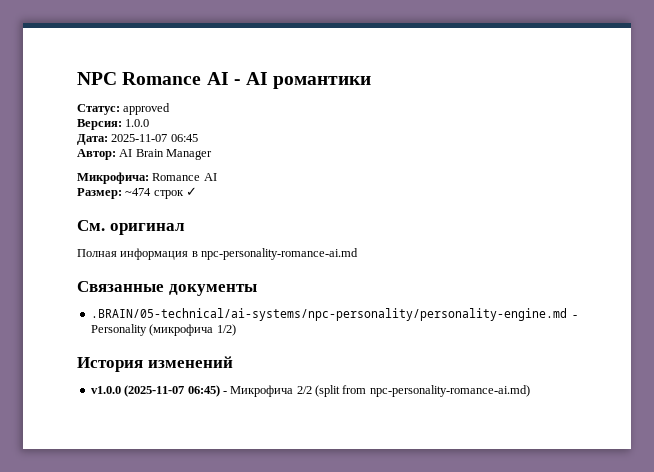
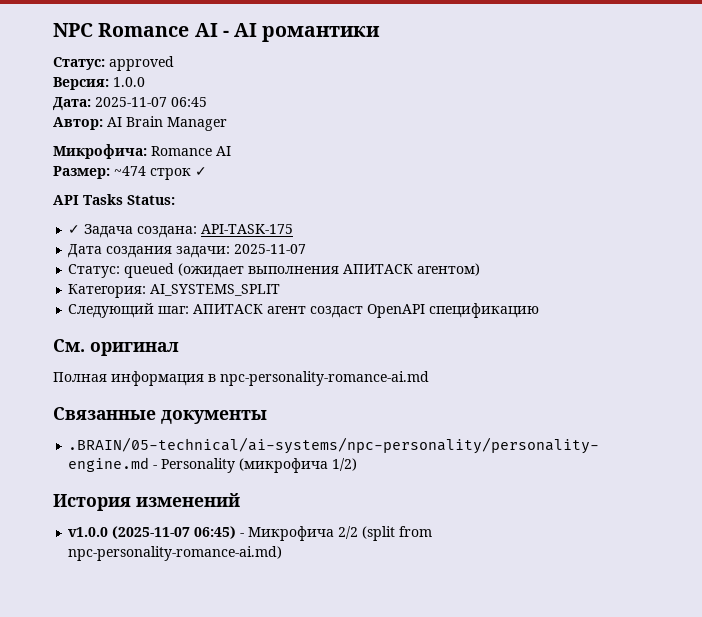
+ API Tasks Status:
+ ✓ Задача создана: API-TASK-175
+ Дата создания задачи: 2025-11-07
+ Статус: queued (ожидает выполнения АПИТАСК агентом)
+ Категория: AI_SYSTEMS_SPLIT
+ Следующий шаг: АПИТАСК агент создаст OpenAPI спецификацию

